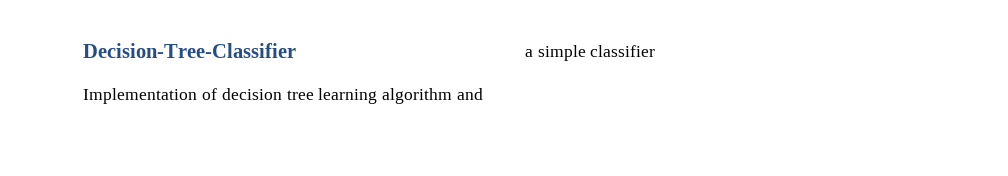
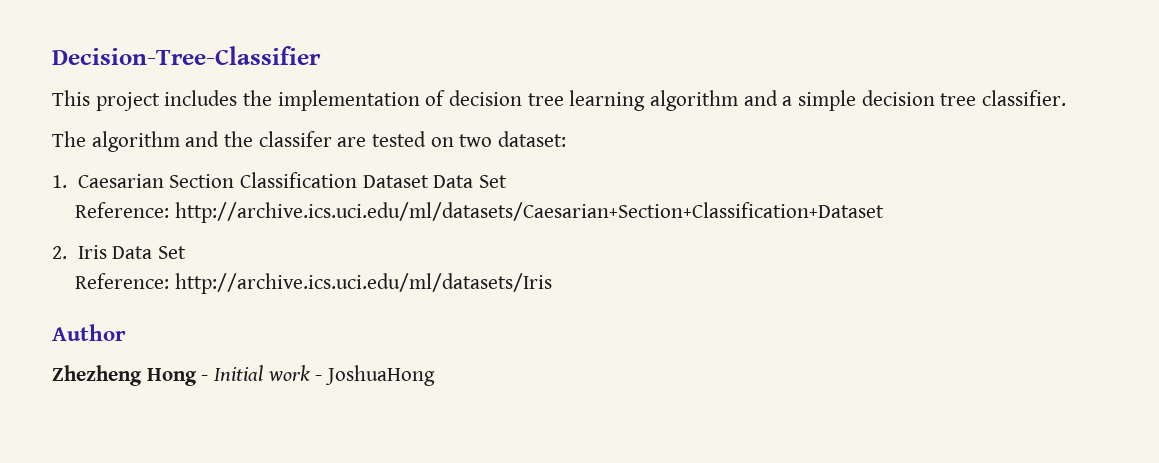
- Implementation of decision tree learning algorithm and a simple classifier
+ This project includes the implementation of decision tree learning algorithm and a simple decision tree classifier.
+ The algorithm and the classifer are tested on two dataset:
+ 1. Caesarian Section Classification Dataset Data Set
+ Reference: http://archive.ics.uci.edu/ml/datasets/Caesarian+Section+Classification+Dataset
+ 2. Iris Data Set
+ Reference: http://archive.ics.uci.edu/ml/datasets/Iris
+ Author
+ Zhezheng Hong - Initial work - JoshuaHong

